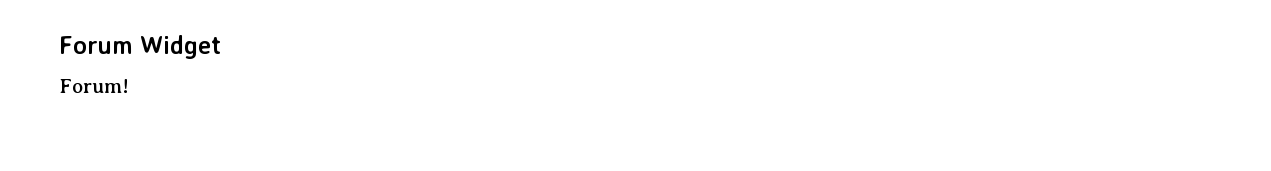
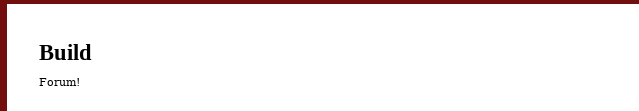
- Forum Widget
+ Build

